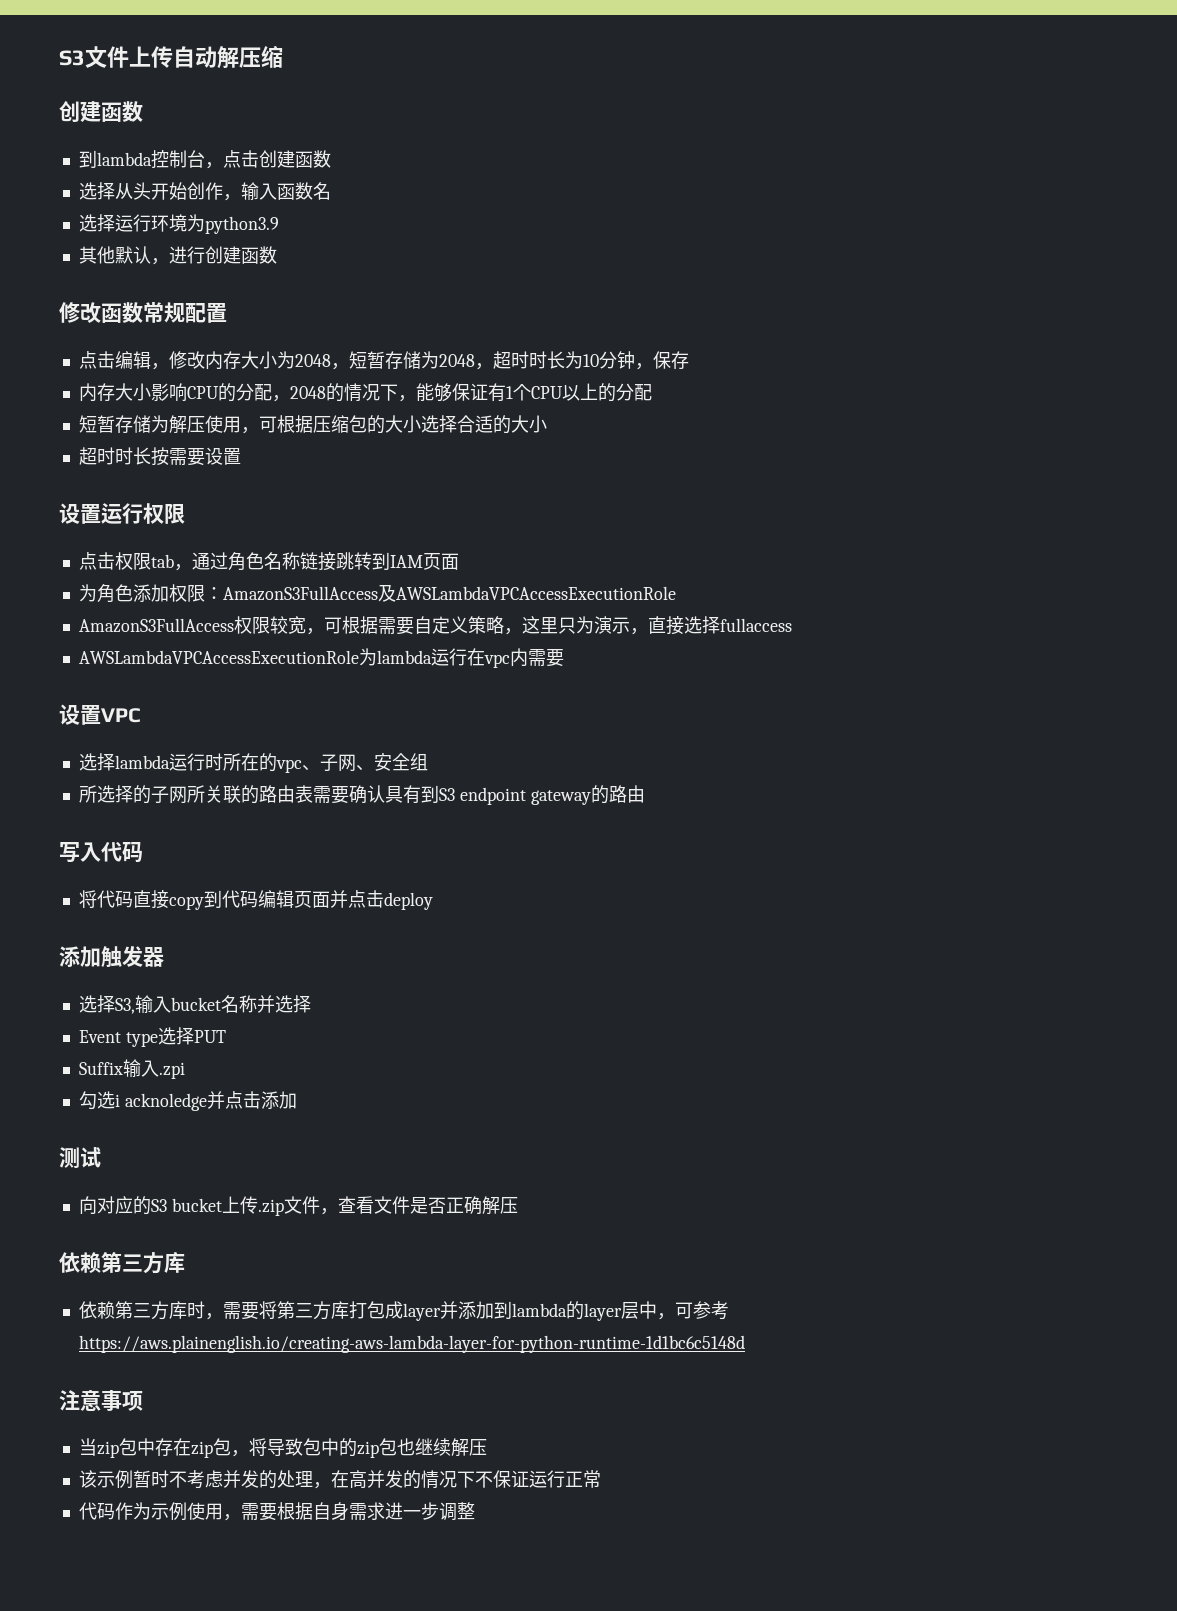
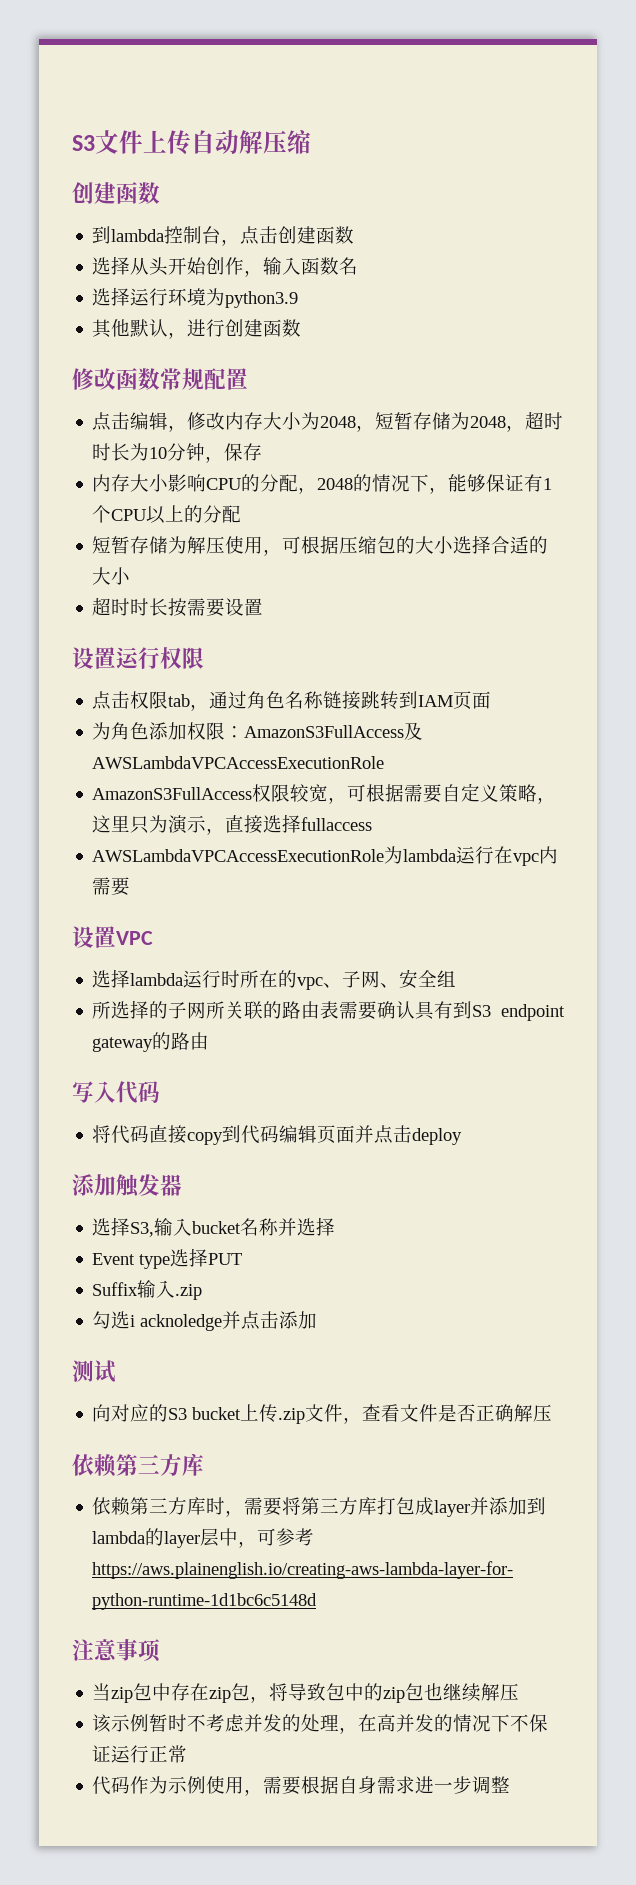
- Suffix输入.zpi
+ Suffix输入.zip

